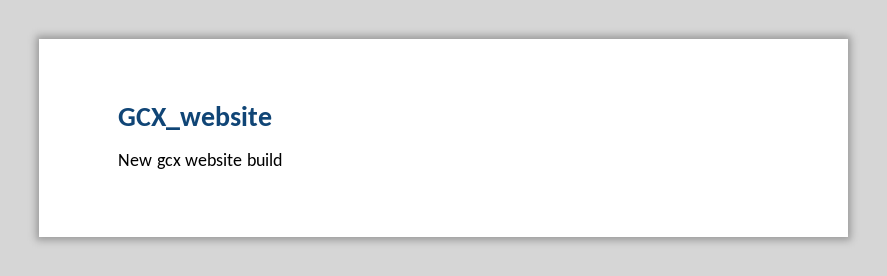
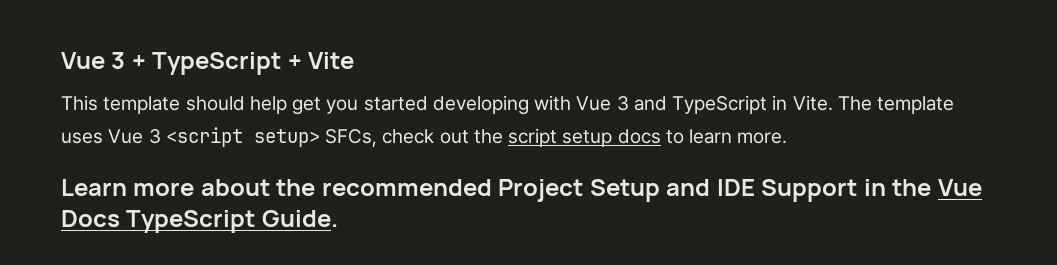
- GCX_website
- New gcx website build
+ Vue 3 + TypeScript + Vite
+ This template should help get you started developing with Vue 3 and TypeScript in Vite. The template uses Vue 3 <script setup> SFCs, check out the script setup docs to learn more.
+ Learn more about the recommended Project Setup and IDE Support in the Vue Docs TypeScript Guide.

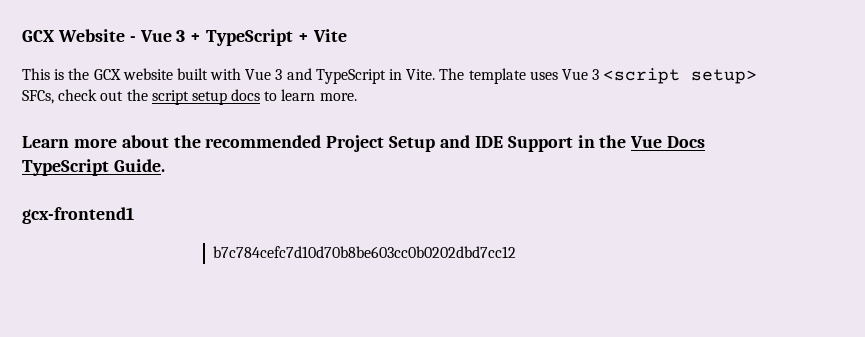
- Vue 3 + TypeScript + Vite
+ GCX Website - Vue 3 + TypeScript + Vite
- This template should help get you started developing with Vue 3 and TypeScript in Vite.
+ This is the GCX website built with Vue 3 and TypeScript in Vite.
+ gcx-frontend1
+ b7c784cefc7d10d70b8be603cc0b0202dbd7cc12

